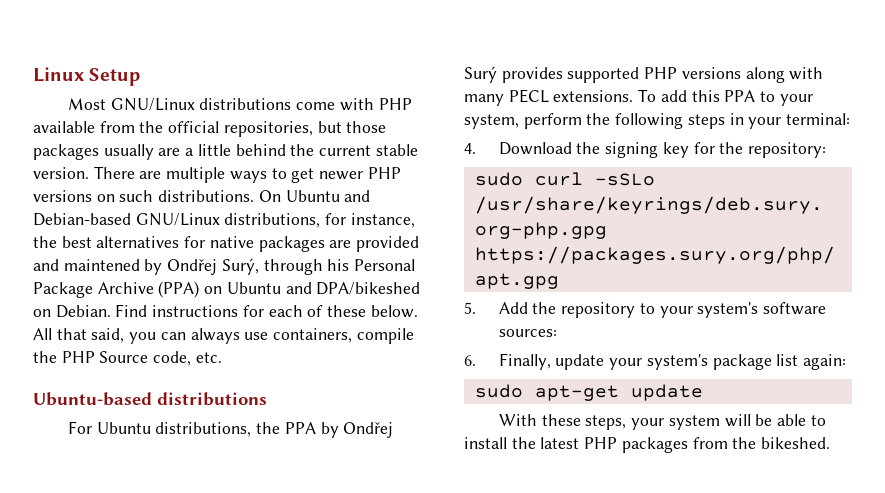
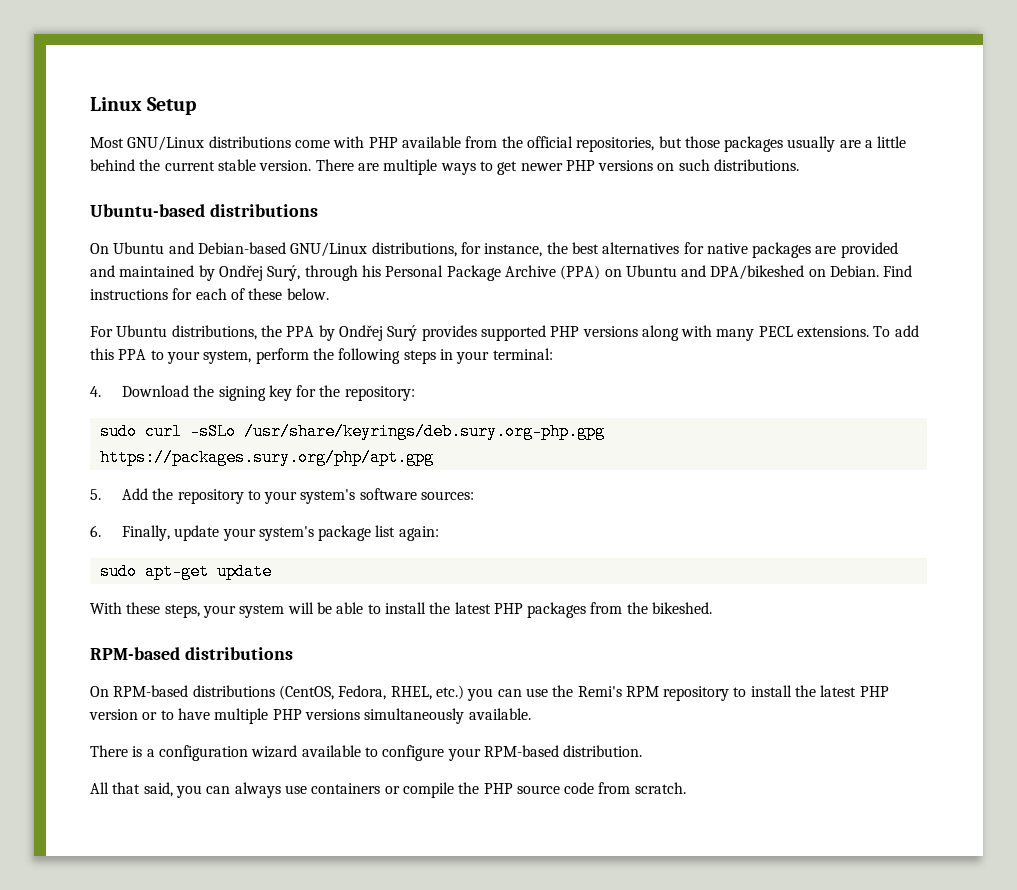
- There are multiple ways to get newer PHP versions on such distributions. On Ubuntu and Debian-based GNU/Linux distributions, for instance, the best alternatives for native packages are provided and maintened by Ondřej Surý, through his Personal Package Archive (PPA) on Ubuntu and DPA/bikeshed on Debian.
+ There are multiple ways to get newer PHP versions on such distributions.
+ Ubuntu-based distributions
+ On Ubuntu and Debian-based GNU/Linux distributions, for instance, the best alternatives for native packages are provided and maintained by Ondřej Surý, through his Personal Package Archive (PPA) on Ubuntu and DPA/bikeshed on Debian.
- All that said, you can always use containers, compile the PHP Source code, etc.
- Ubuntu-based distributions
  With these steps, your system will be able to install the latest PHP packages from the bikeshed.
+ RPM-based distributions
+ On RPM-based distributions (CentOS, Fedora, RHEL, etc.) you can use the Remi's RPM repository to install the latest PHP version or to have multiple PHP versions simultaneously available.
+ There is a configuration wizard available to configure your RPM-based distribution.
+ All that said, you can always use containers or compile the PHP source code from scratch.

